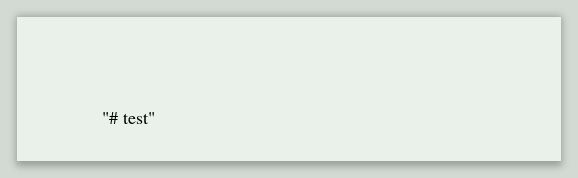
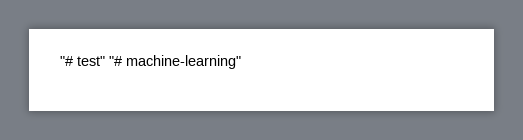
- "# test"
+ "# test" "# machine-learning"

